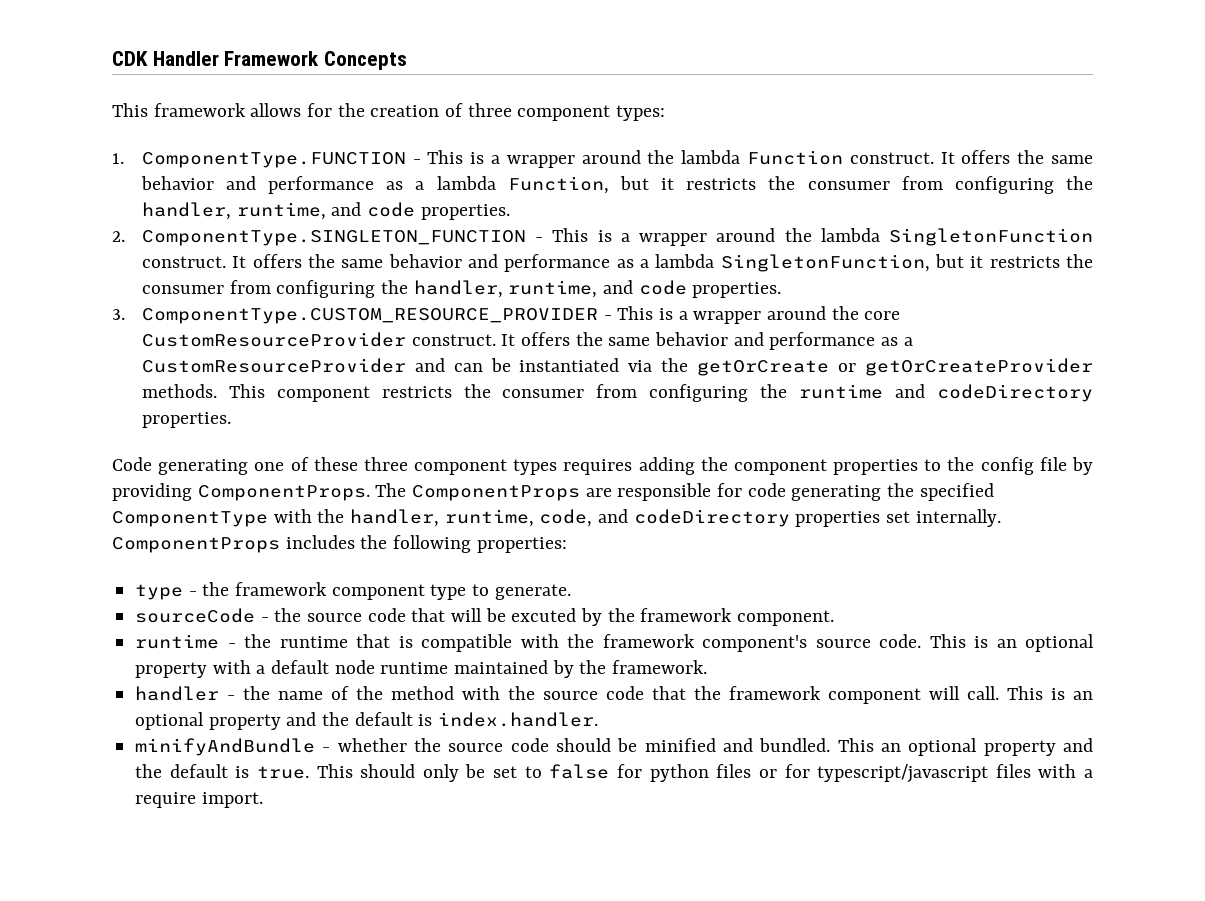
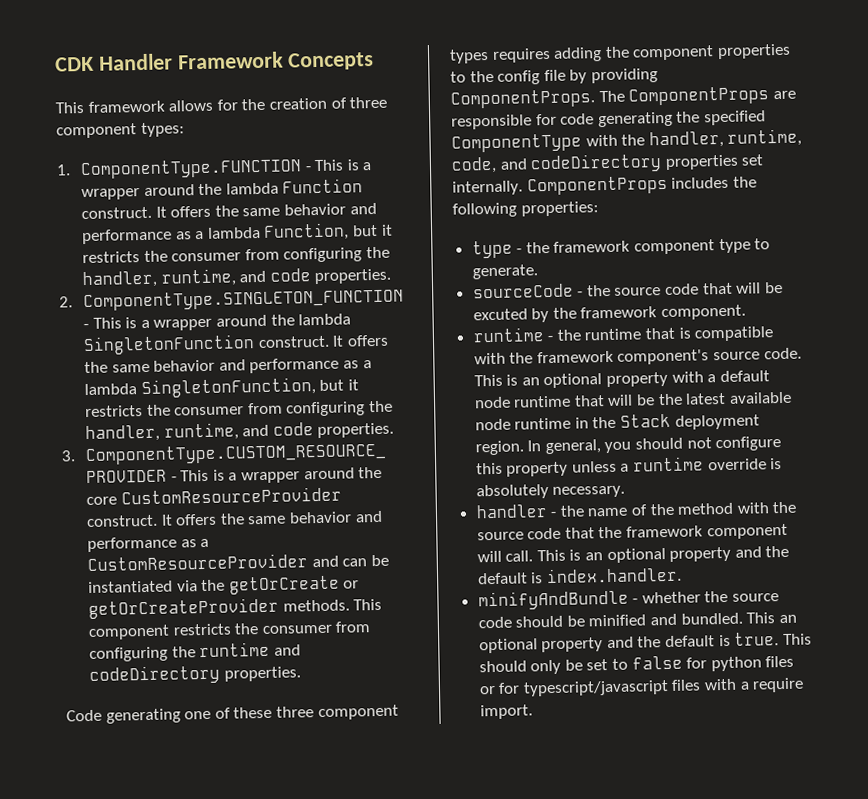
- This is an optional property with a default node runtime maintained by the framework.
+ This is an optional property with a default node runtime that will be the latest available node runtime in the Stack deployment region. In general, you should not configure this property unless a runtime override is absolutely necessary.

